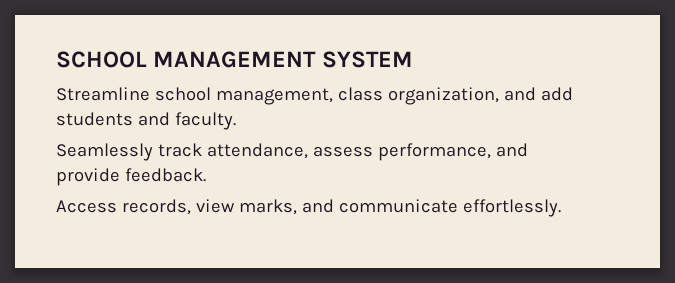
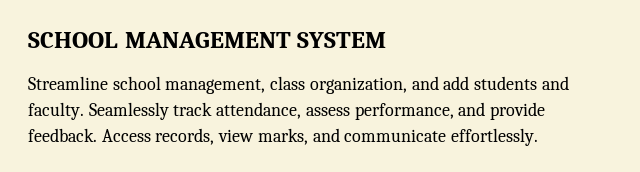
- Streamline school management, class organization, and add students and faculty.
- Seamlessly track attendance, assess performance, and provide feedback.
- Access records, view marks, and communicate effortlessly.
+ Streamline school management, class organization, and add students and faculty. Seamlessly track attendance, assess performance, and provide feedback. Access records, view marks, and communicate effortlessly.

